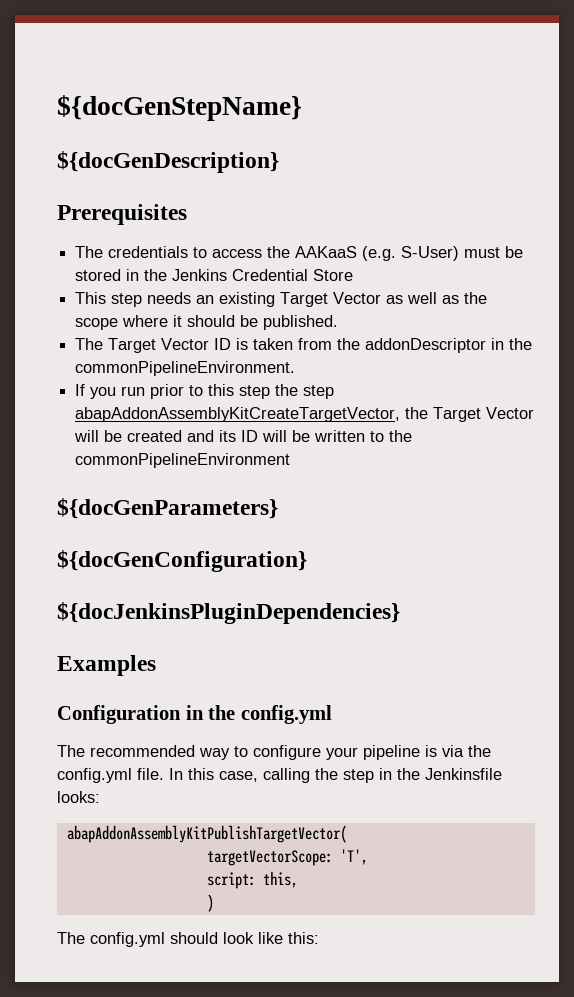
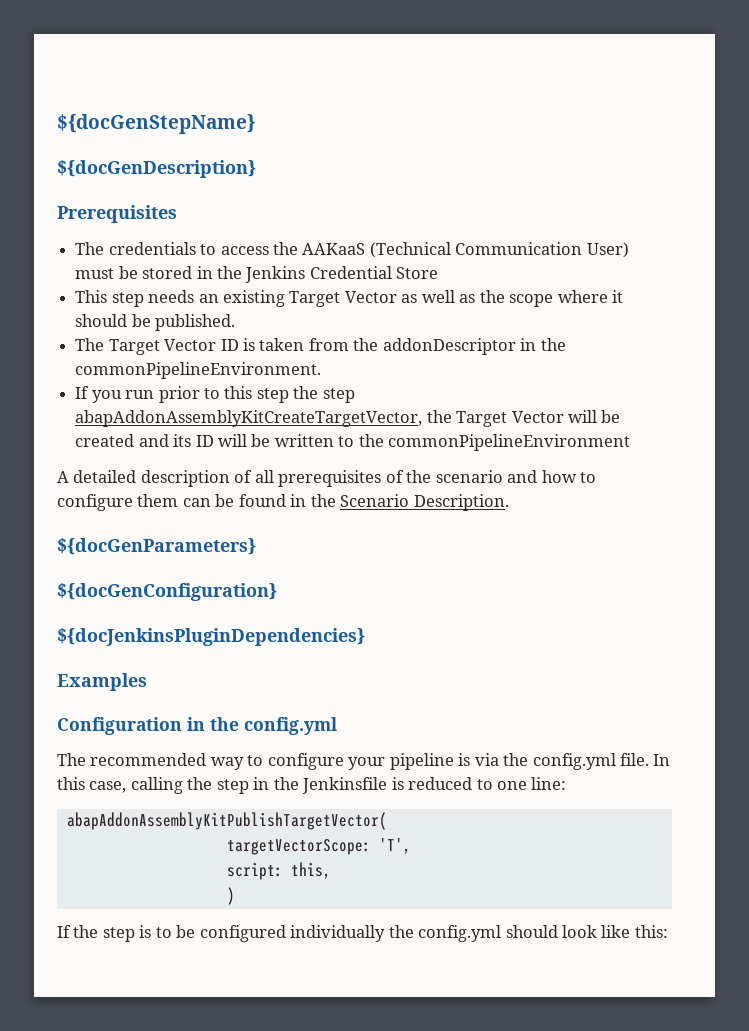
- The credentials to access the AAKaaS (e.g. S-User) must be stored in the Jenkins Credential Store
+ The credentials to access the AAKaaS (Technical Communication User) must be stored in the Jenkins Credential Store
+ A detailed description of all prerequisites of the scenario and how to configure them can be found in the Scenario Description.
- In this case, calling the step in the Jenkinsfile looks:
+ In this case, calling the step in the Jenkinsfile is reduced to one line:
- The config.yml should look like this:
+ If the step is to be configured individually the config.yml should look like this:

